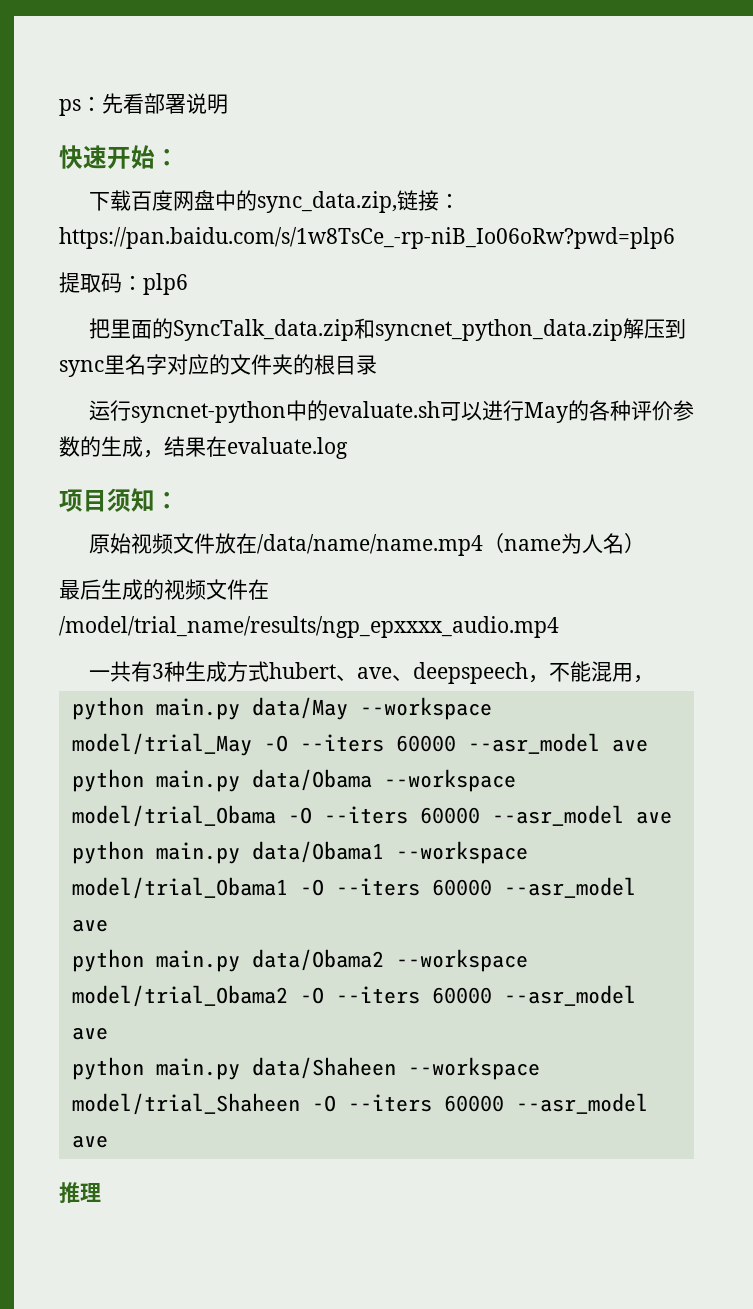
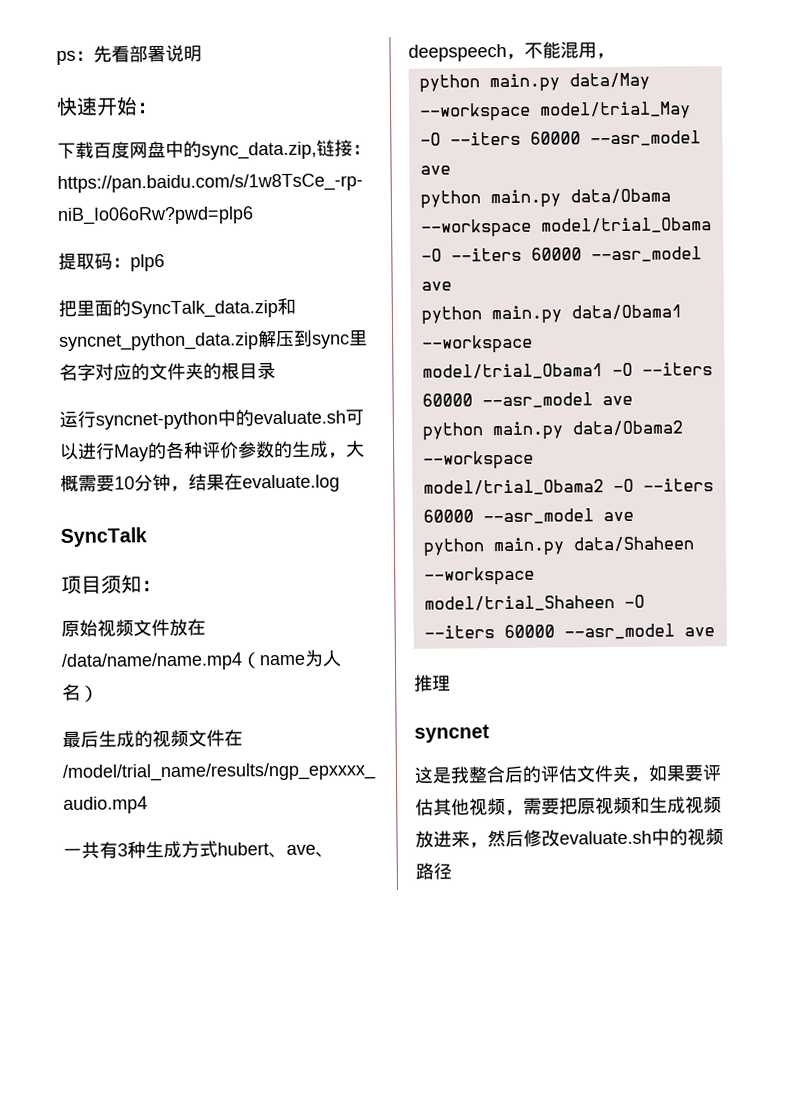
- 运行syncnet-python中的evaluate.sh可以进行May的各种评价参数的生成，结果在evaluate.log
+ 运行syncnet-python中的evaluate.sh可以进行May的各种评价参数的生成，大概需要10分钟，结果在evaluate.log
+ SyncTalk
+ syncnet
+ 这是我整合后的评估文件夹，如果要评估其他视频，需要把原视频和生成视频放进来，然后修改evaluate.sh中的视频路径

